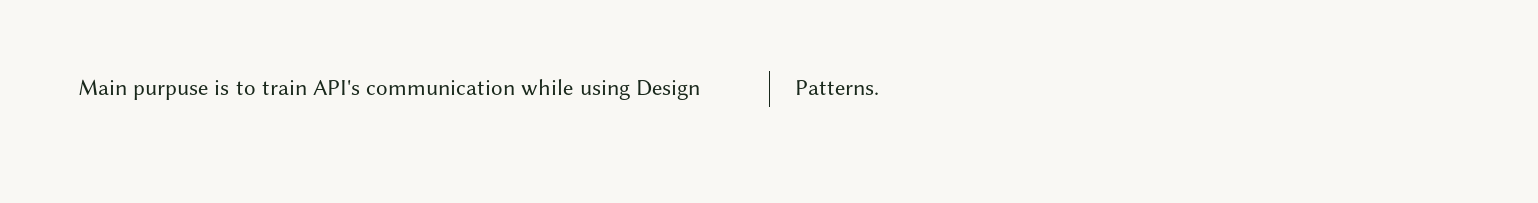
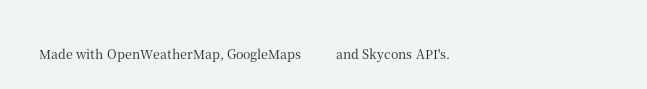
- Main purpuse is to train API's communication while using Design Patterns.
+ Made with OpenWeatherMap, GoogleMaps and Skycons API's.

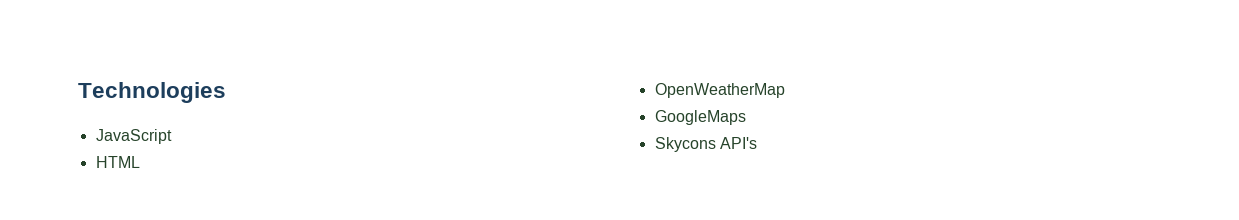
- Made with OpenWeatherMap, GoogleMaps and Skycons API's.
+ Technologies
+ JavaScript
+ HTML
+ OpenWeatherMap
+ GoogleMaps
+ Skycons API's

